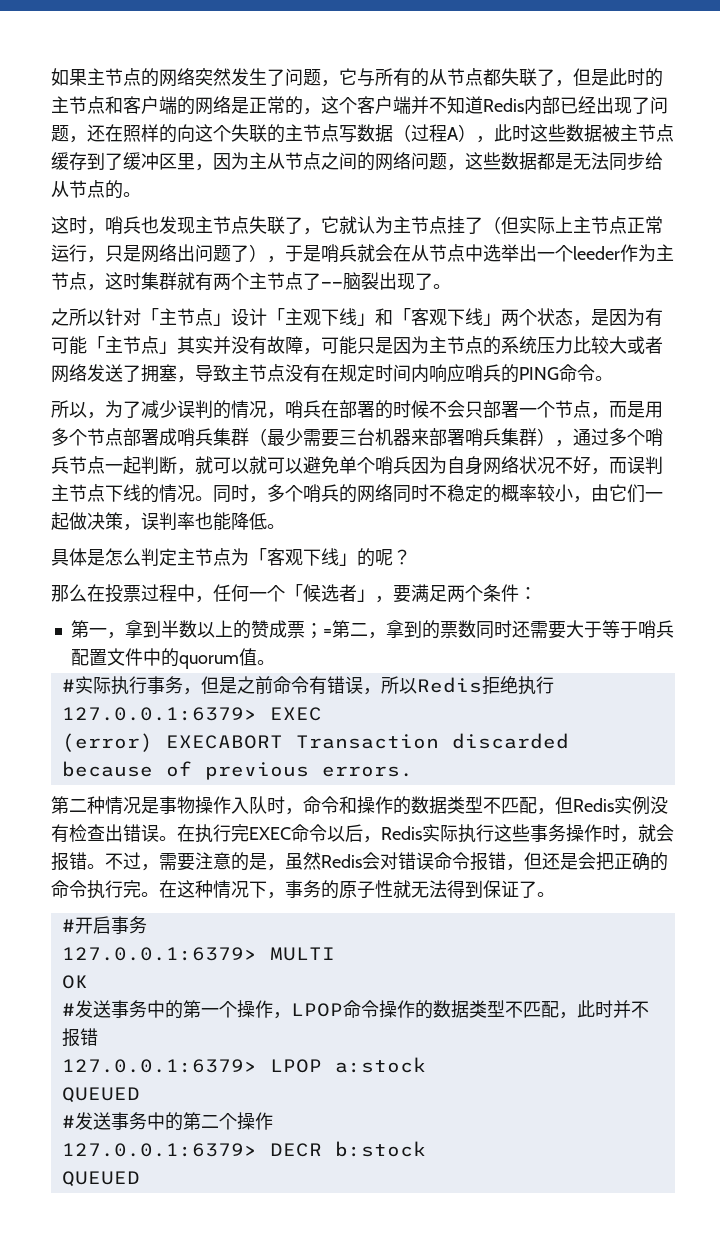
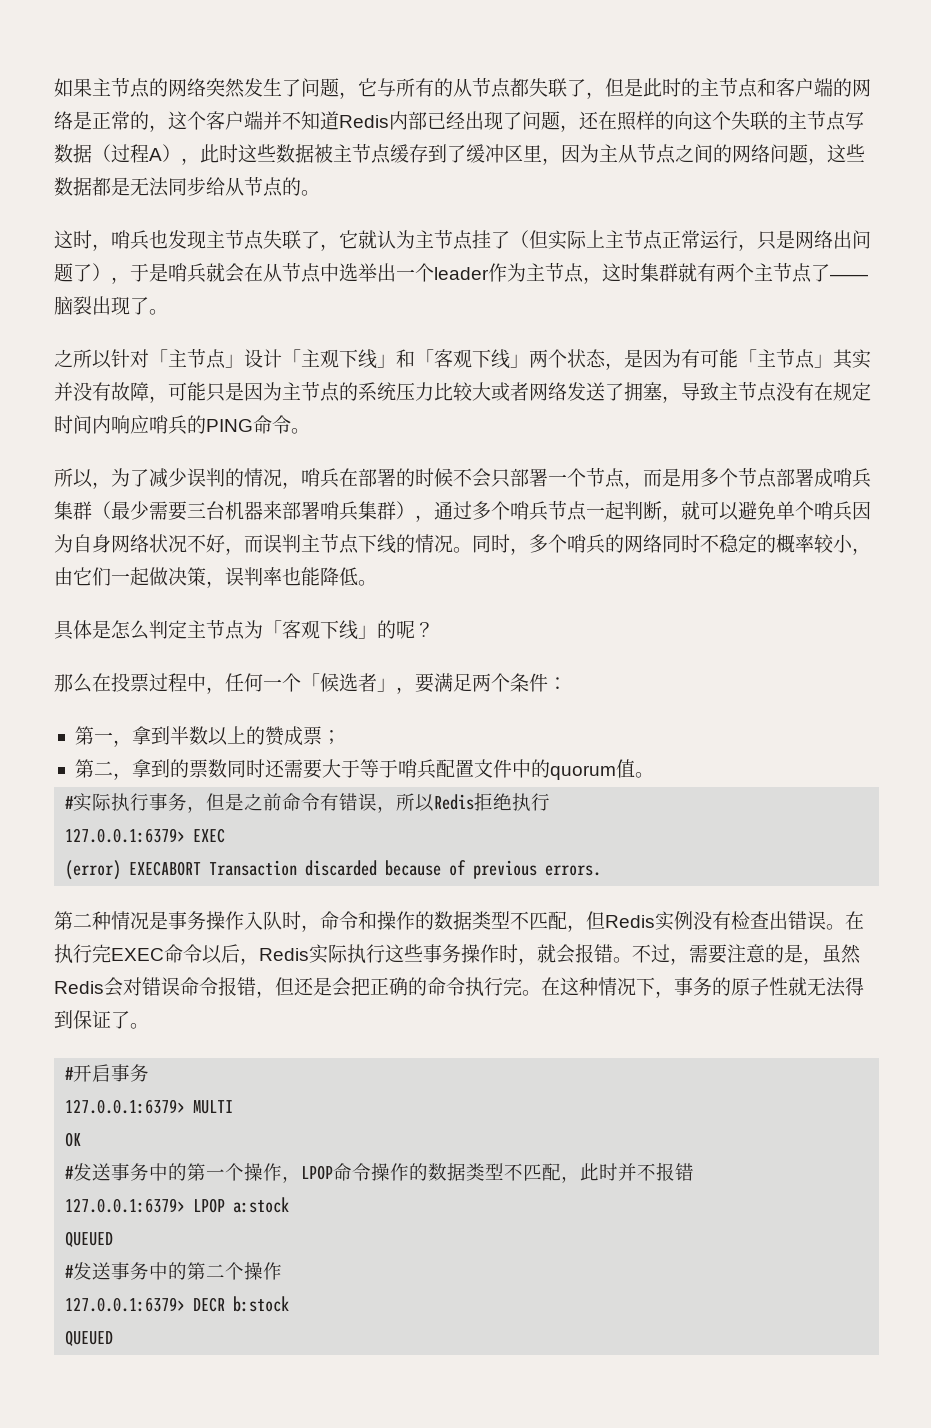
- 这时，哨兵也发现主节点失联了，它就认为主节点挂了（但实际上主节点正常运行，只是网络出问题了），于是哨兵就会在从节点中选举出一个leeder作为主节点，这时集群就有两个主节点了——脑裂出现了。
+ 这时，哨兵也发现主节点失联了，它就认为主节点挂了（但实际上主节点正常运行，只是网络出问题了），于是哨兵就会在从节点中选举出一个leader作为主节点，这时集群就有两个主节点了——脑裂出现了。
- 所以，为了减少误判的情况，哨兵在部署的时候不会只部署一个节点，而是用多个节点部署成哨兵集群（最少需要三台机器来部署哨兵集群），通过多个哨兵节点一起判断，就可以就可以避免单个哨兵因为自身网络状况不好，而误判主节点下线的情况。
+ 所以，为了减少误判的情况，哨兵在部署的时候不会只部署一个节点，而是用多个节点部署成哨兵集群（最少需要三台机器来部署哨兵集群），通过多个哨兵节点一起判断，就可以避免单个哨兵因为自身网络状况不好，而误判主节点下线的情况。
- 第一，拿到半数以上的赞成票；=第二，拿到的票数同时还需要大于等于哨兵配置文件中的quorum值。
+ 第一，拿到半数以上的赞成票；
+ 第二，拿到的票数同时还需要大于等于哨兵配置文件中的quorum值。
- 第二种情况是事物操作入队时，命令和操作的数据类型不匹配，但Redis实例没有检查出错误。
+ 第二种情况是事务操作入队时，命令和操作的数据类型不匹配，但Redis实例没有检查出错误。

